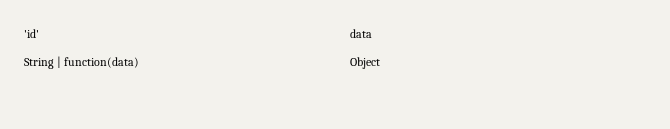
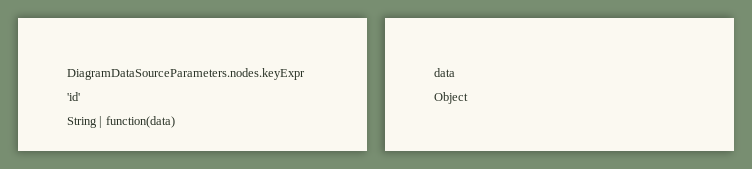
+ DiagramDataSourceParameters.nodes.keyExpr

